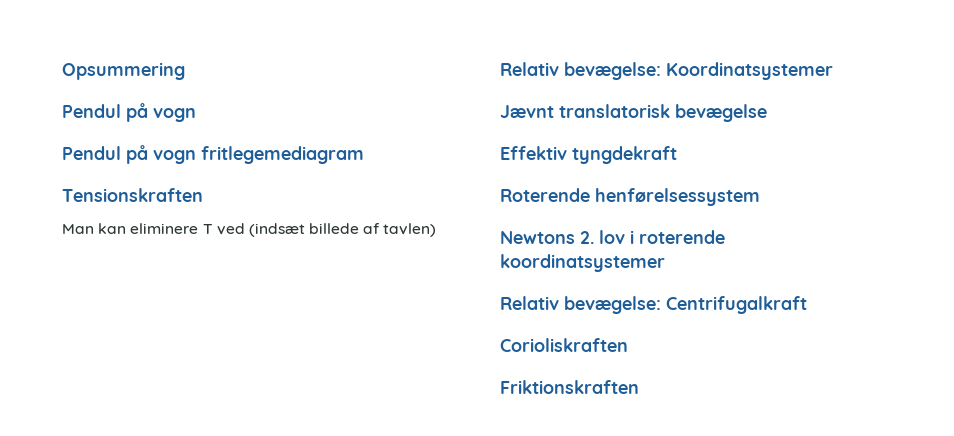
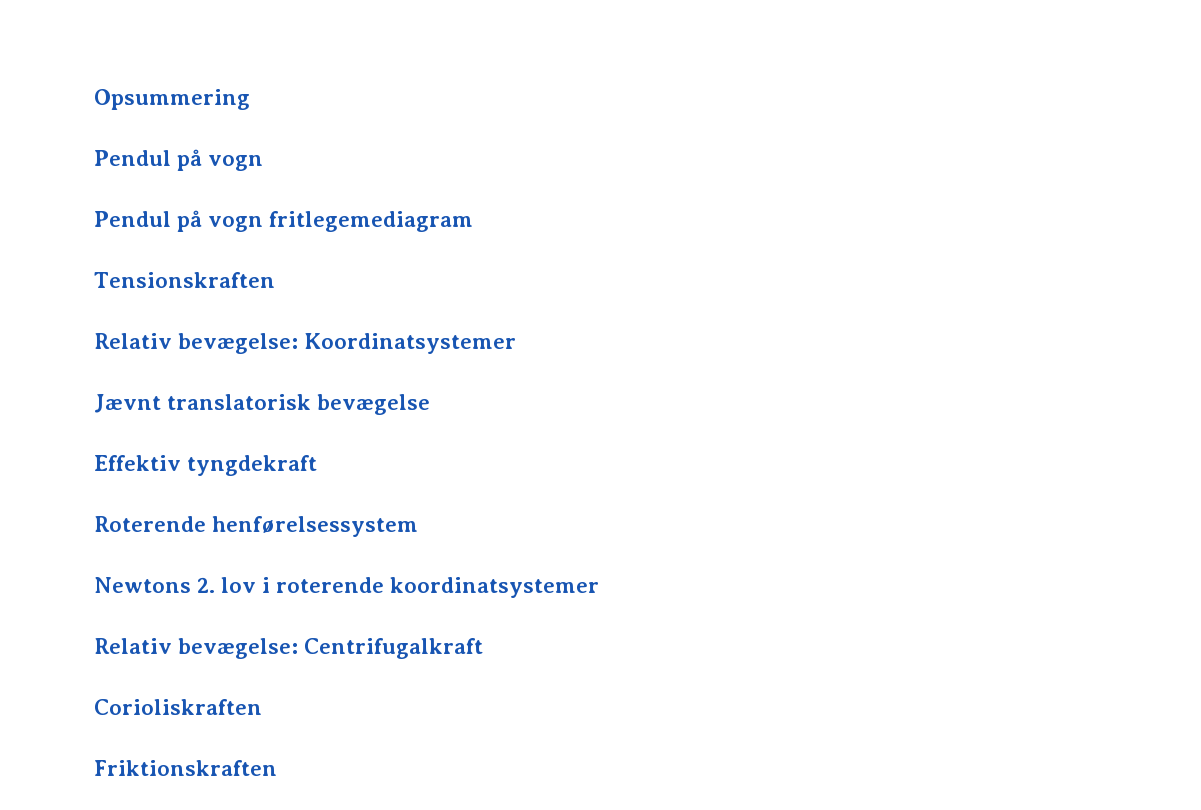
- Man kan eliminere T ved (indsæt billede af tavlen)

